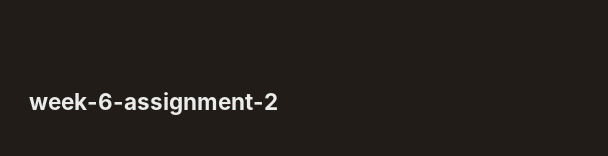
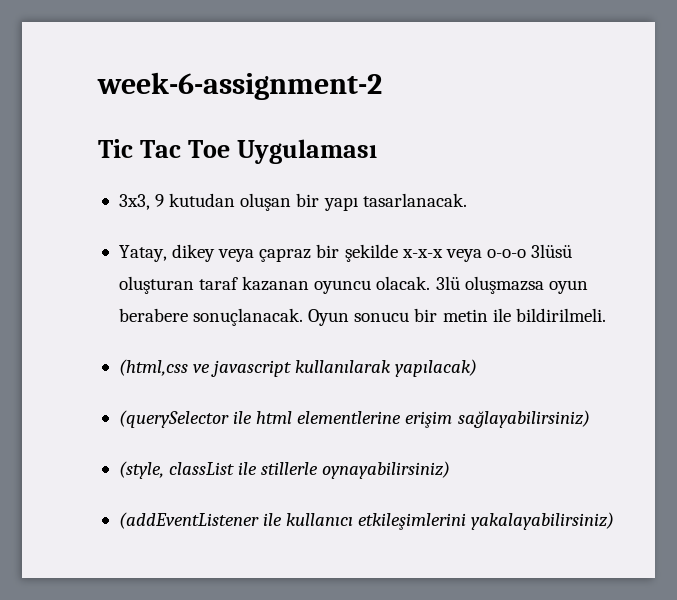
+ Tic Tac Toe Uygulaması
+ 3x3, 9 kutudan oluşan bir yapı tasarlanacak.
+ Yatay, dikey veya çapraz bir şekilde x-x-x veya o-o-o 3lüsü oluşturan taraf kazanan oyuncu olacak. 3lü oluşmazsa oyun berabere sonuçlanacak. Oyun sonucu bir metin ile bildirilmeli.
+ (html,css ve javascript kullanılarak yapılacak)
+ (querySelector ile html elementlerine erişim sağlayabilirsiniz)
+ (style, classList ile stillerle oynayabilirsiniz)
+ (addEventListener ile kullanıcı etkileşimlerini yakalayabilirsiniz)

